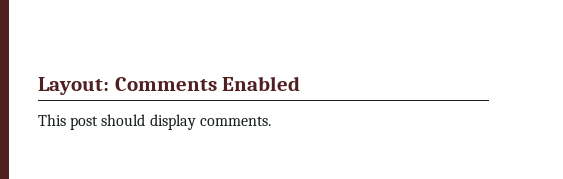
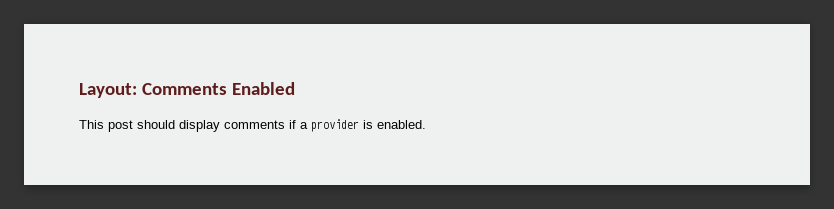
- This post should display comments.
+ This post should display comments if a provider is enabled.

